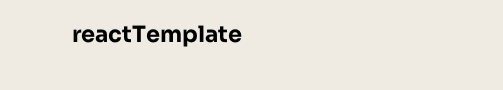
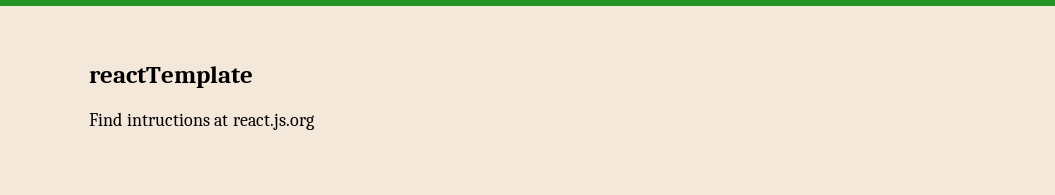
+ Find intructions at react.js.org

